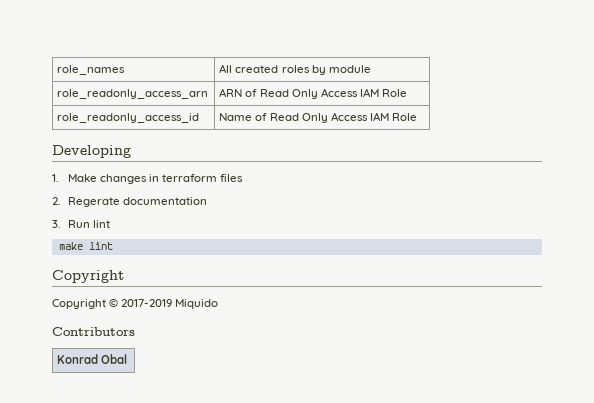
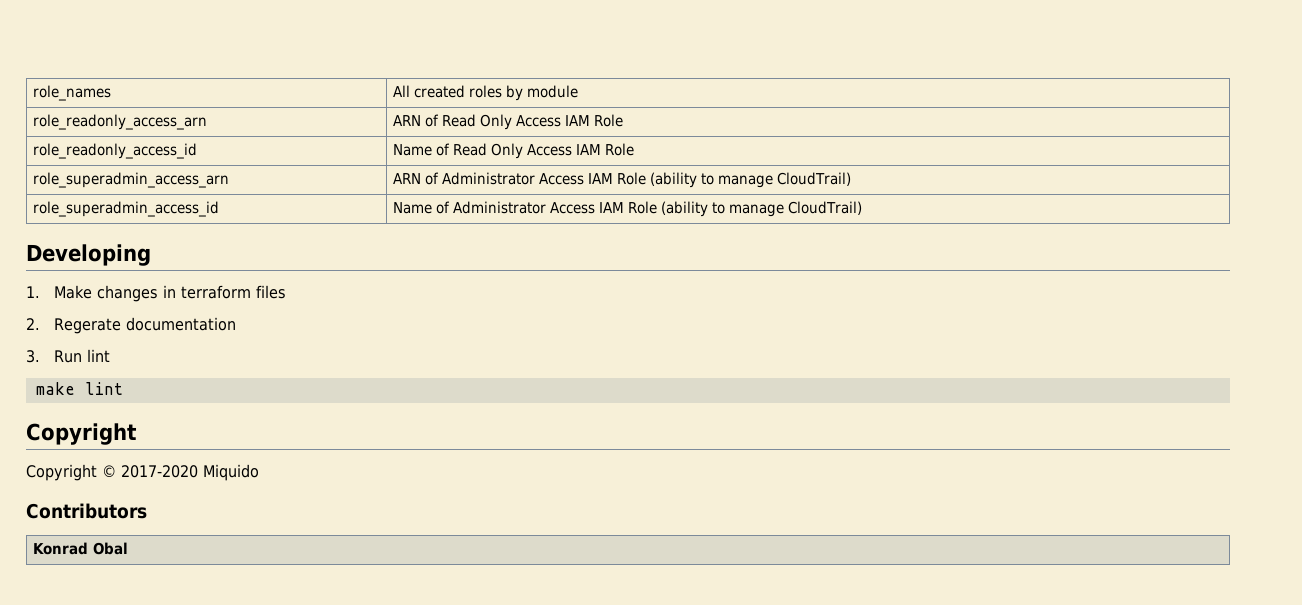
+ role_superadmin_access_arn | ARN of Administrator Access IAM Role (ability to manage CloudTrail)
+ role_superadmin_access_id | Name of Administrator Access IAM Role (ability to manage CloudTrail)
- Copyright © 2017-2019 Miquido
+ Copyright © 2017-2020 Miquido

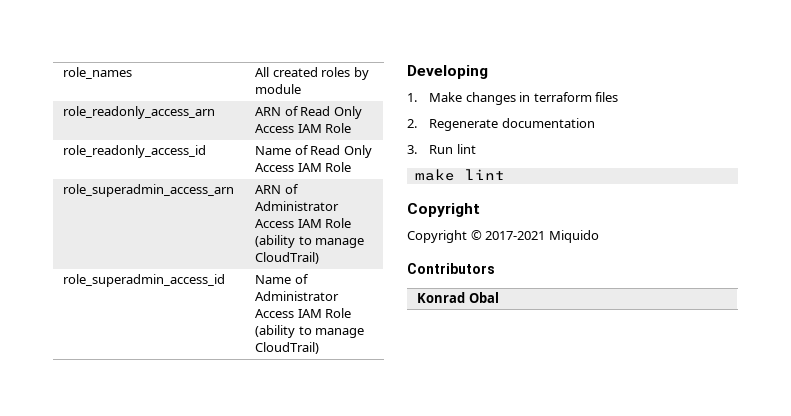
- 2. Regerate documentation
+ 2. Regenerate documentation
- Copyright © 2017-2020 Miquido
+ Copyright © 2017-2021 Miquido

